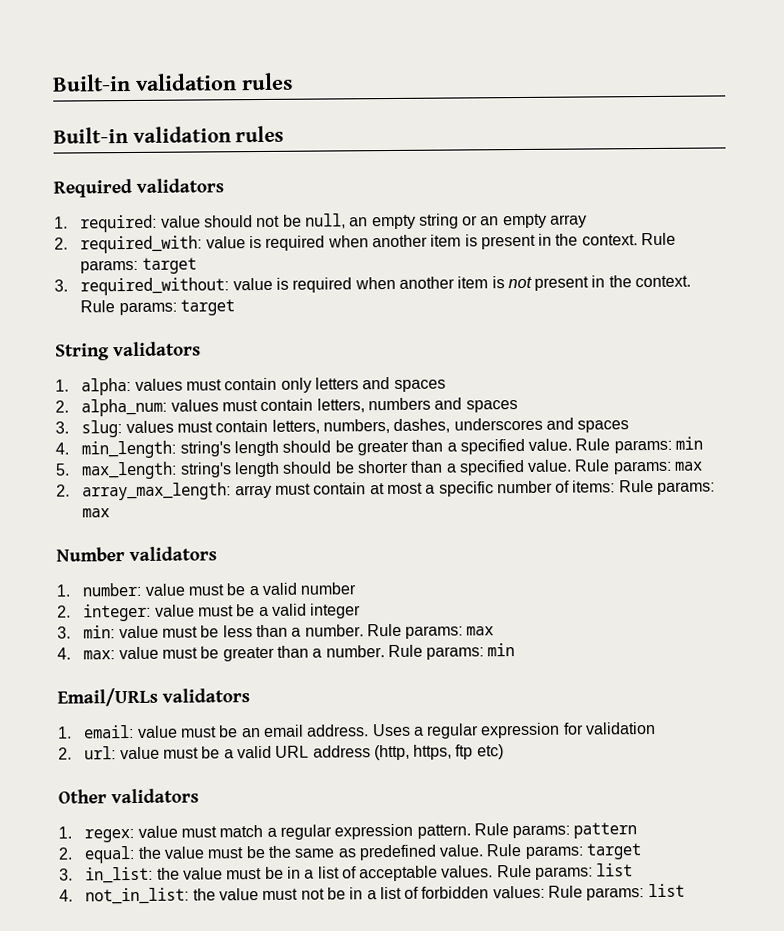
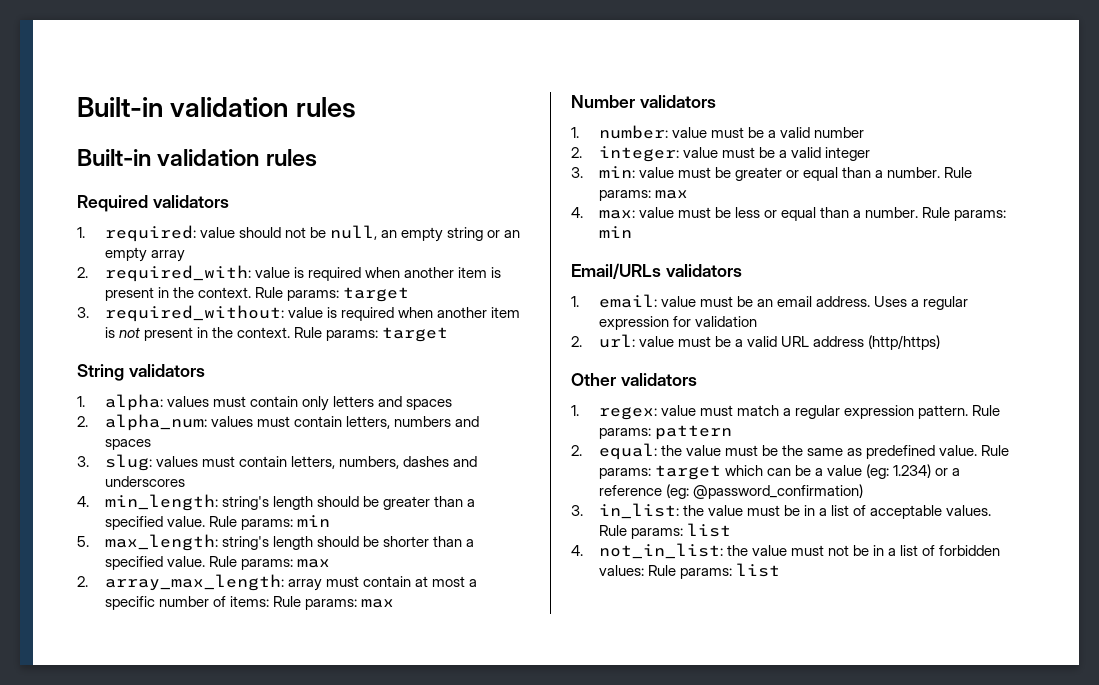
- 3. slug: values must contain letters, numbers, dashes, underscores and spaces
+ 3. slug: values must contain letters, numbers, dashes and underscores
- 3. min: value must be less than a number.
+ 3. min: value must be greater or equal than a number.
- 4. max: value must be greater than a number.
+ 4. max: value must be less or equal than a number.
- 2. url: value must be a valid URL address (http, https, ftp etc)
+ 2. url: value must be a valid URL address (http/https)
- 2. equal: the value must be the same as predefined value. Rule params: target
+ 2. equal: the value must be the same as predefined value. Rule params: target which can be a value (eg: 1.234) or a reference (eg: @password_confirmation)

